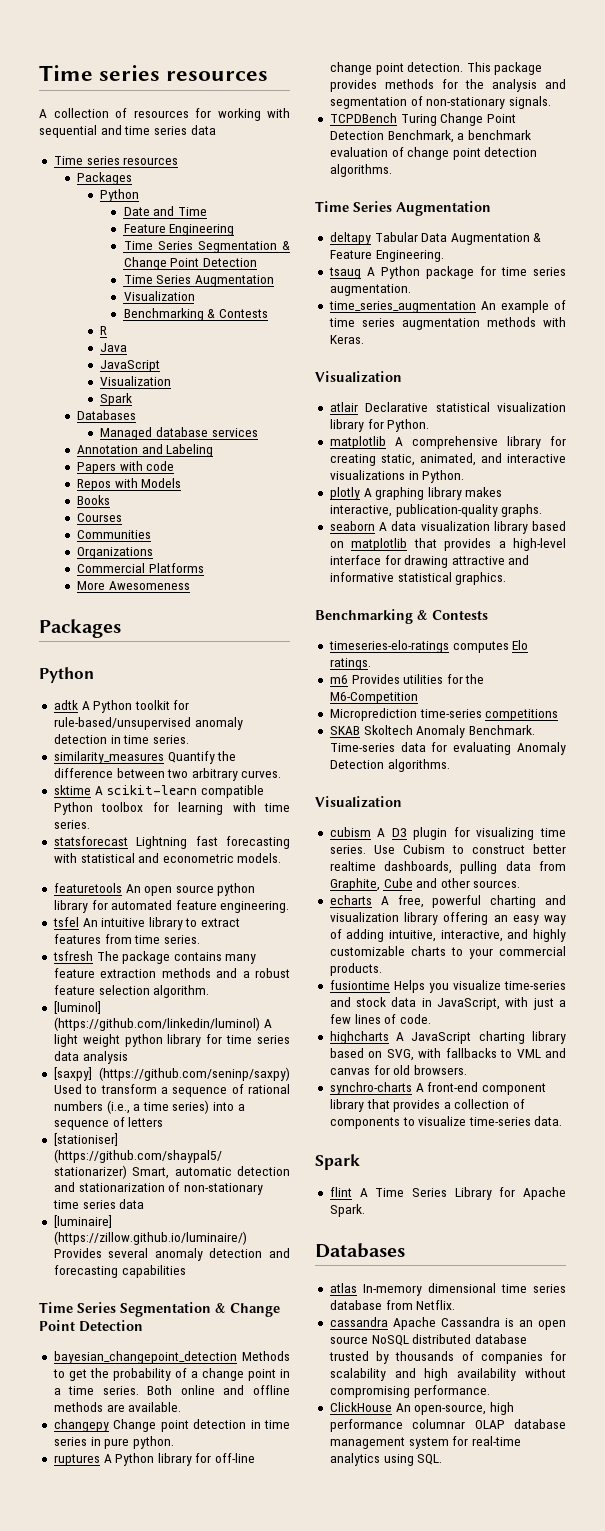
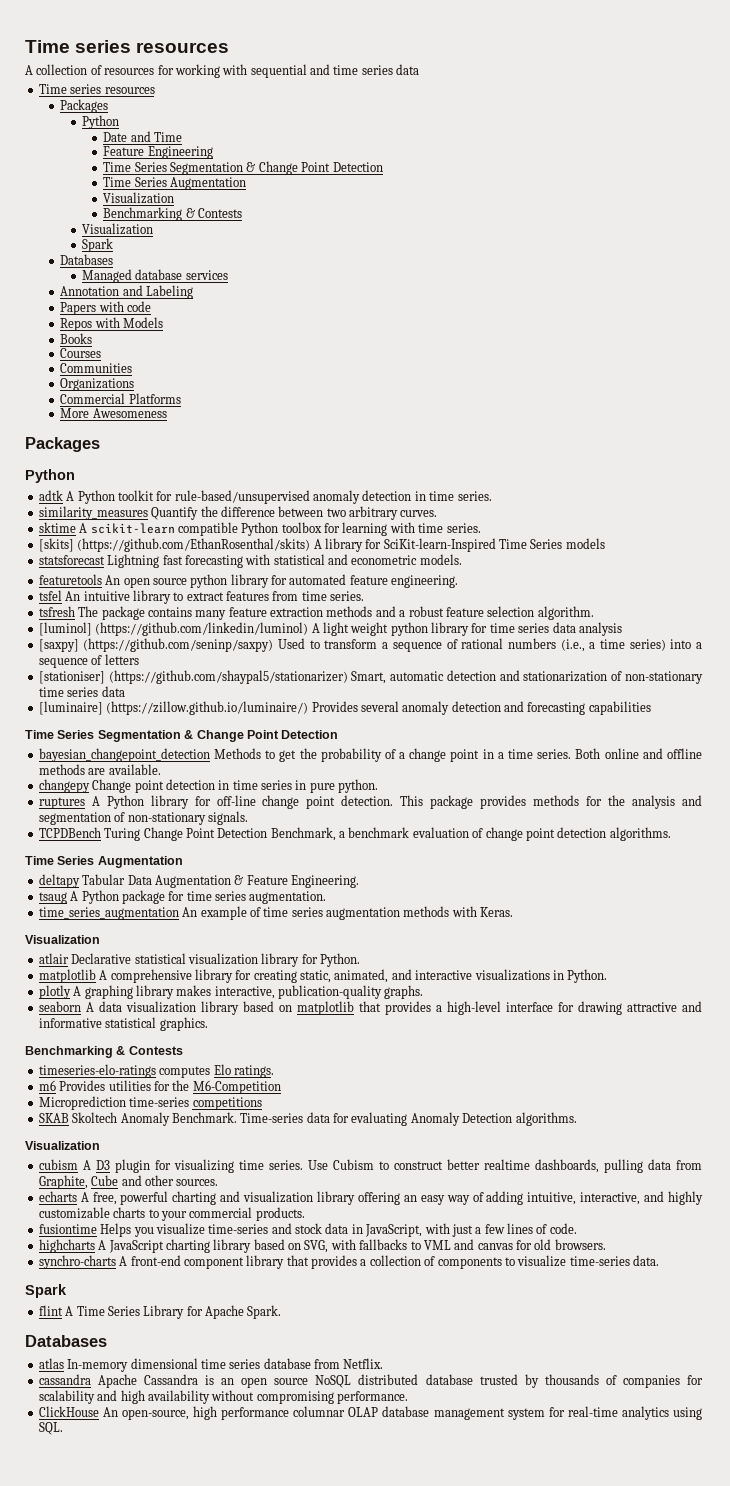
- R
- Java
- JavaScript
+ [skits] (https://github.com/EthanRosenthal/skits) A library for SciKit-learn-Inspired Time Series models

